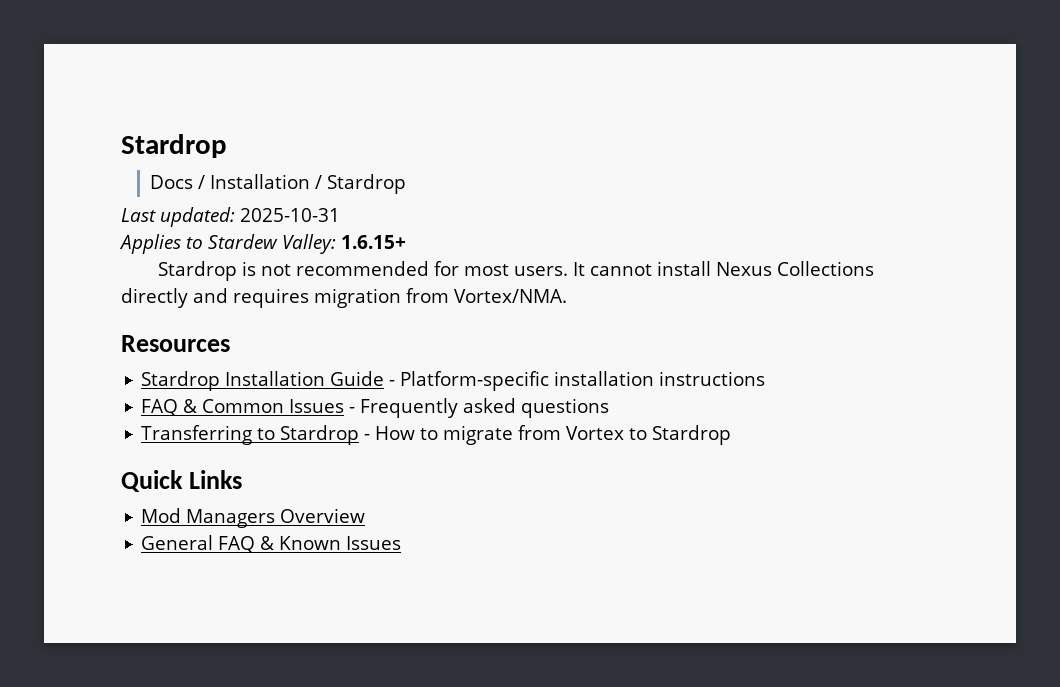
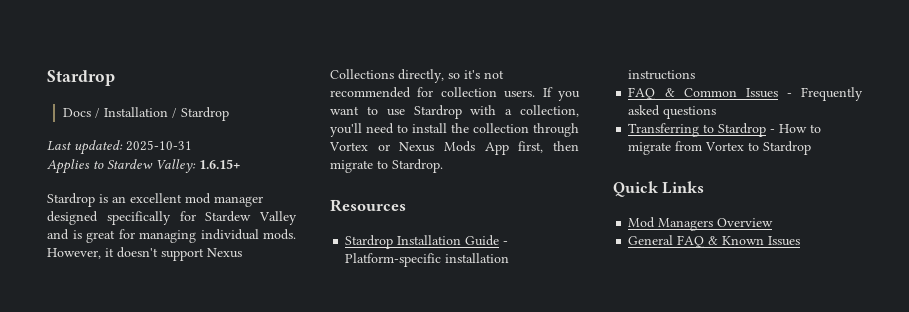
- Stardrop is not recommended for most users. It cannot install Nexus Collections directly and requires migration from Vortex/NMA.
+ Stardrop is an excellent mod manager designed specifically for Stardew Valley and is great for managing individual mods. However, it doesn't support Nexus Collections directly, so it's not recommended for collection users. If you want to use Stardrop with a collection, you'll need to install the collection through Vortex or Nexus Mods App first, then migrate to Stardrop.

